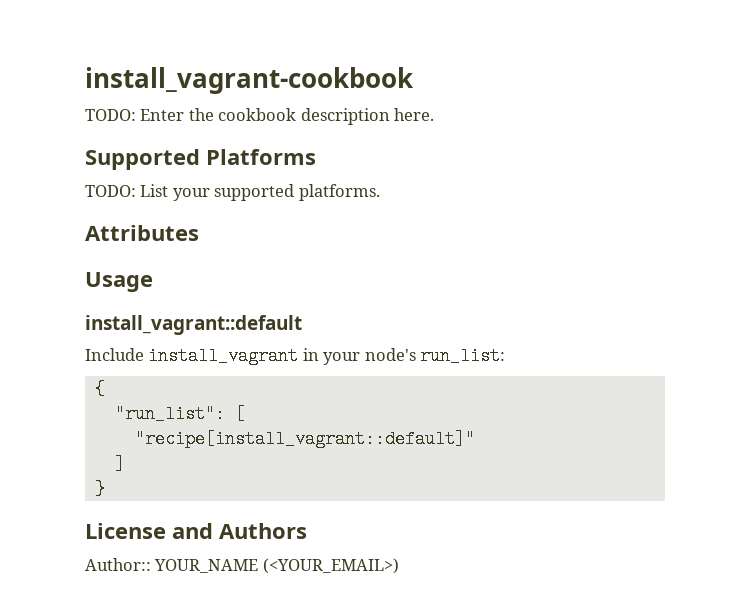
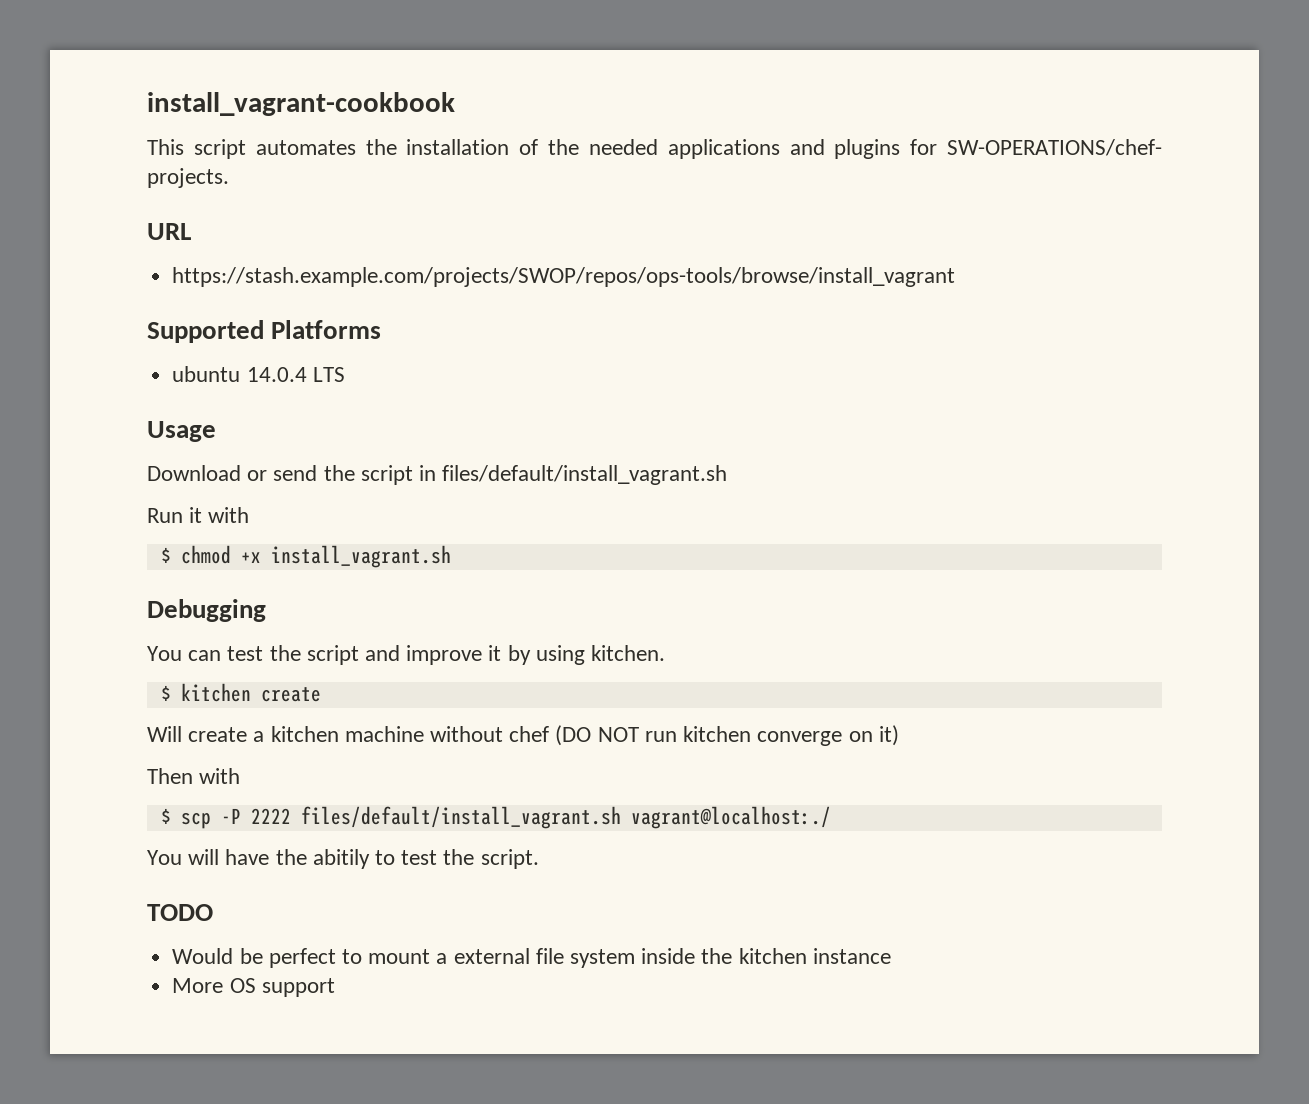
- TODO: Enter the cookbook description here.
+ This script automates the installation of the needed applications and plugins for SW-OPERATIONS/chef- projects.
+ URL
+ https://stash.example.com/projects/SWOP/repos/ops-tools/browse/install_vagrant
  Supported Platforms
- TODO: List your supported platforms.
- Attributes
+ ubuntu 14.0.4 LTS
  Usage
- install_vagrant::default
- Include install_vagrant in your node's run_list:
- {
- "run_list": [
- "recipe[install_vagrant::default]"
- ]
- }
- License and Authors
- Author:: YOUR_NAME (<YOUR_EMAIL>)
+ Download or send the script in files/default/install_vagrant.sh
+ Run it with
+ $ chmod +x install_vagrant.sh
+ Debugging
+ You can test the script and improve it by using kitchen.
+ $ kitchen create
+ Will create a kitchen machine without chef (DO NOT run kitchen converge on it)
+ Then with
+ $ scp -P 2222 files/default/install_vagrant.sh vagrant@localhost:./
+ You will have the abitily to test the script.
+ TODO
+ Would be perfect to mount a external file system inside the kitchen instance
+ More OS support

